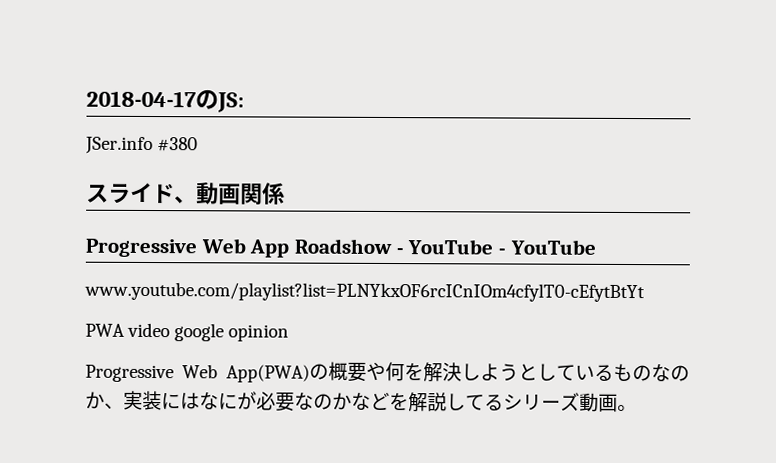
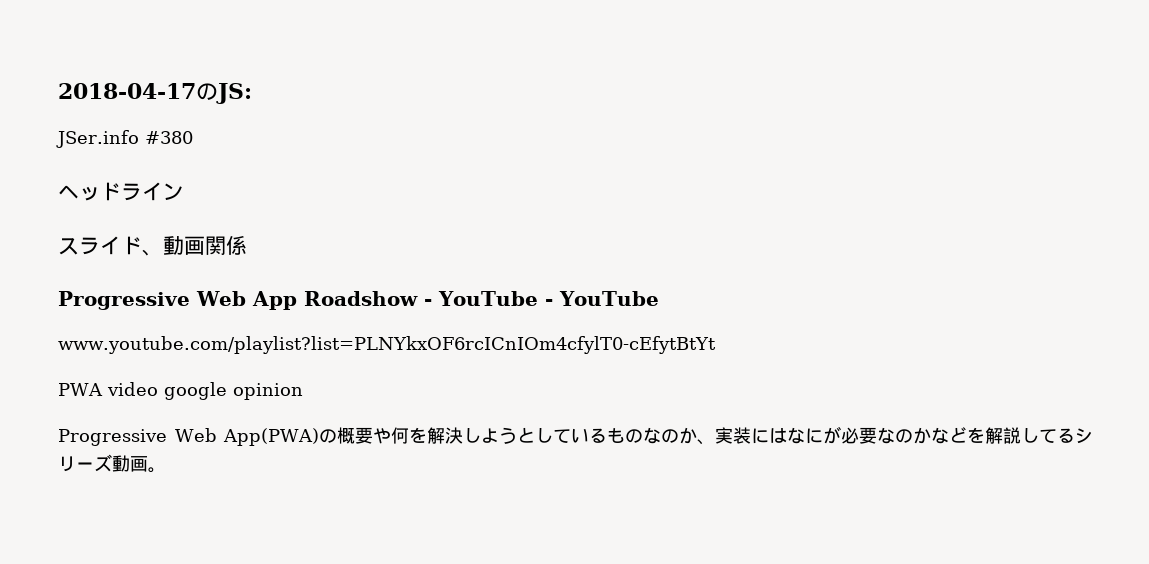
+ ヘッドライン

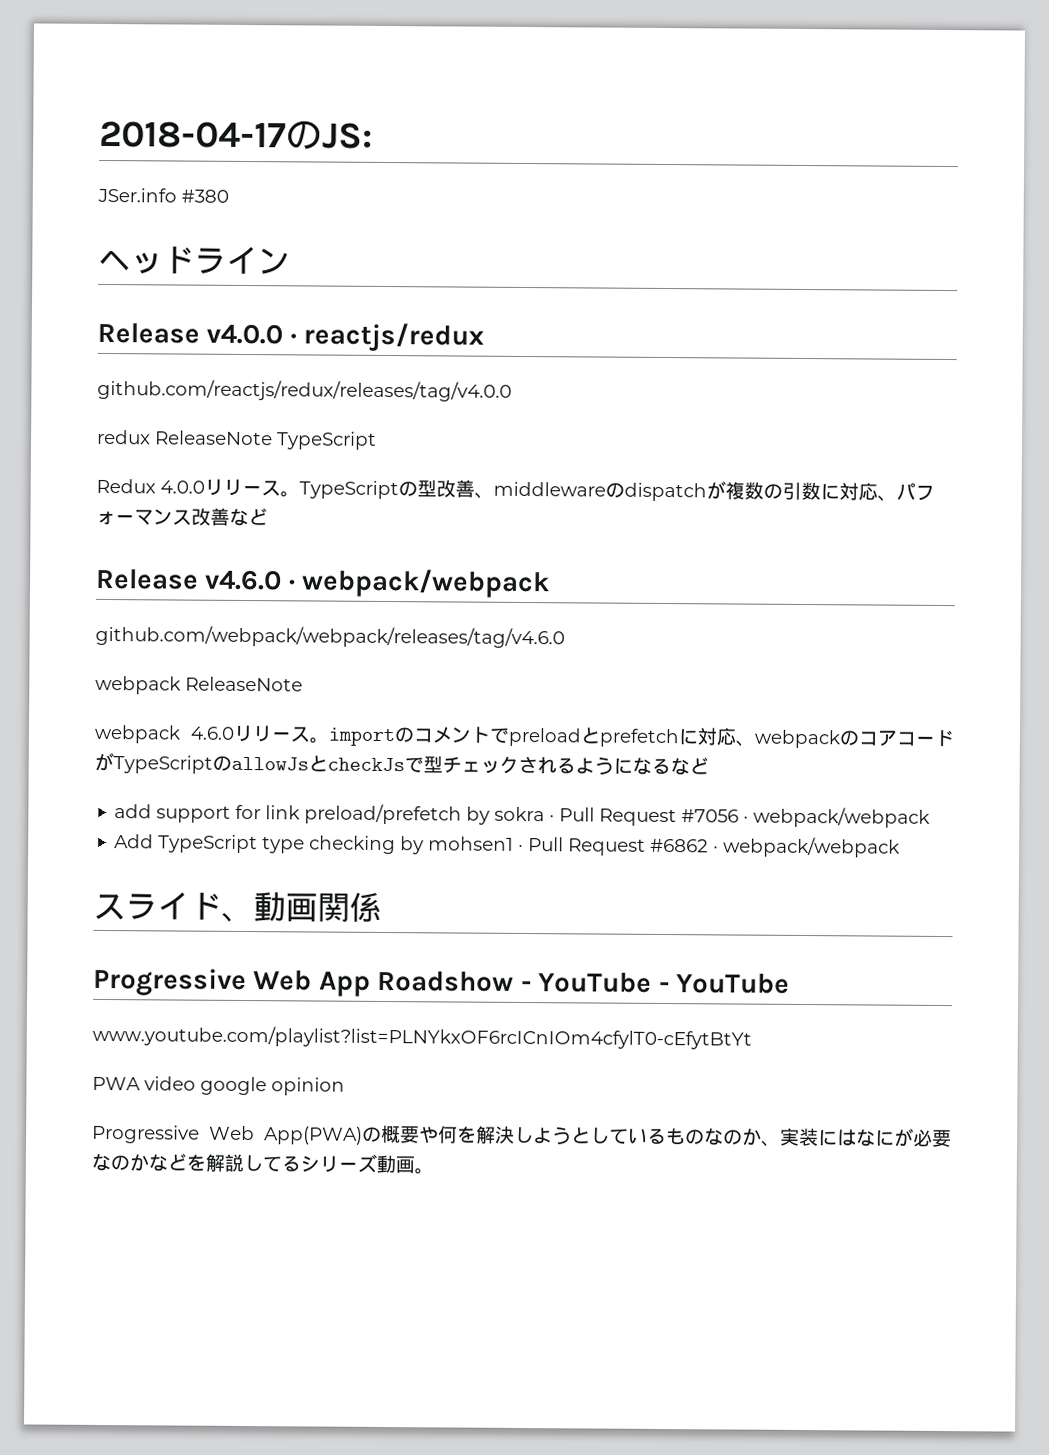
+ Release v4.0.0 · reactjs/redux
+ github.com/reactjs/redux/releases/tag/v4.0.0
+ redux ReleaseNote TypeScript
+ Redux 4.0.0リリース。TypeScriptの型改善、middlewareのdispatchが複数の引数に対応、パフォーマンス改善など
+ Release v4.6.0 · webpack/webpack
+ github.com/webpack/webpack/releases/tag/v4.6.0
+ webpack ReleaseNote
+ webpack 4.6.0リリース。importのコメントでpreloadとprefetchに対応、webpackのコアコードがTypeScriptのallowJsとcheckJsで型チェックされるようになるなど
+ add support for link preload/prefetch by sokra · Pull Request #7056 · webpack/webpack
+ Add TypeScript type checking by mohsen1 · Pull Request #6862 · webpack/webpack

